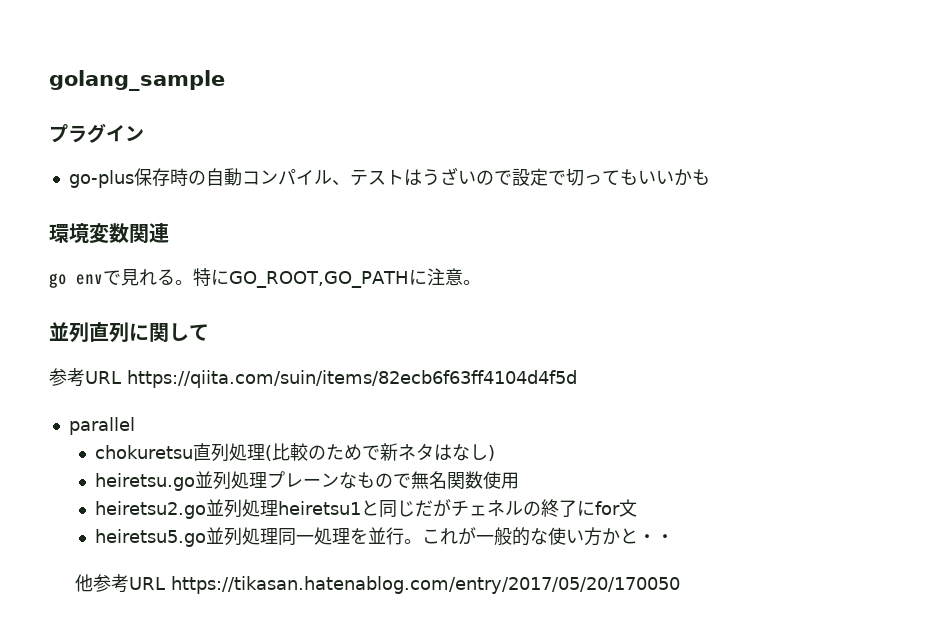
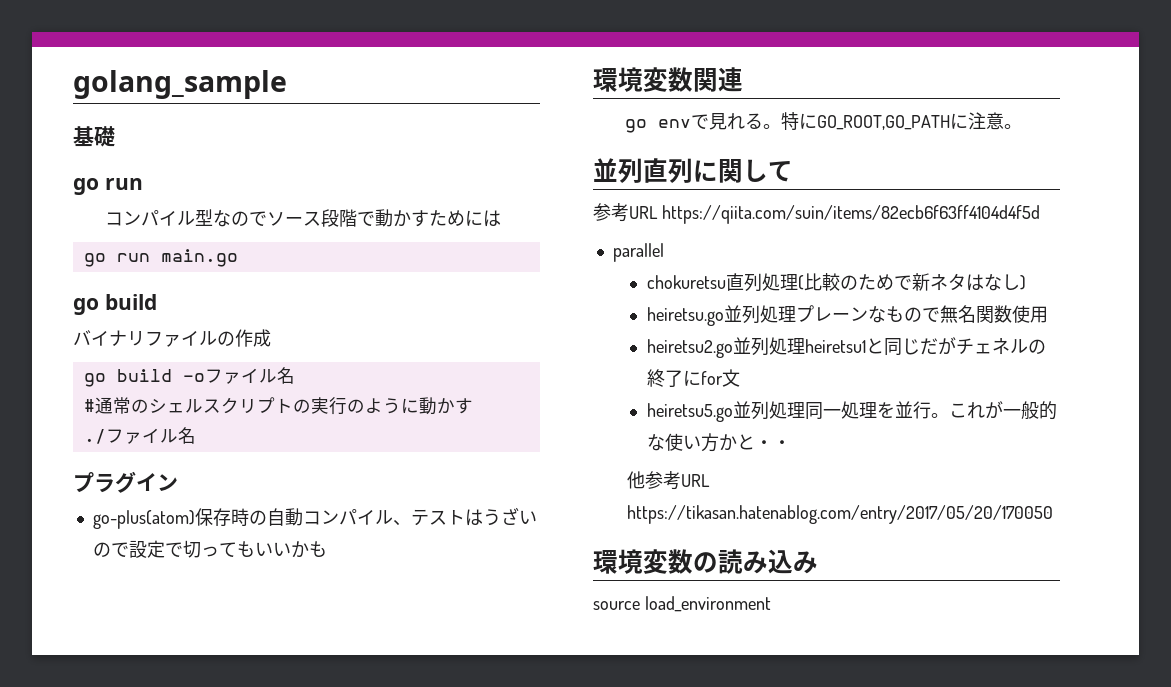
+ 基礎
+ go run
+ コンパイル型なのでソース段階で動かすためには
+ go run main.go
+ go build
+ バイナリファイルの作成
+ go build -oファイル名
+ #通常のシェルスクリプトの実行のように動かす
+ ./ファイル名
- go-plus保存時の自動コンパイル、テストはうざいので設定で切ってもいいかも
+ go-plus(atom)保存時の自動コンパイル、テストはうざいので設定で切ってもいいかも
+ 環境変数の読み込み
+ source load_environment

